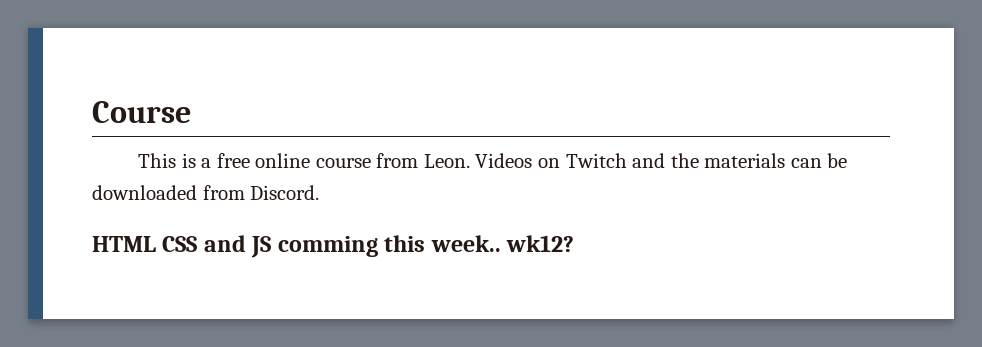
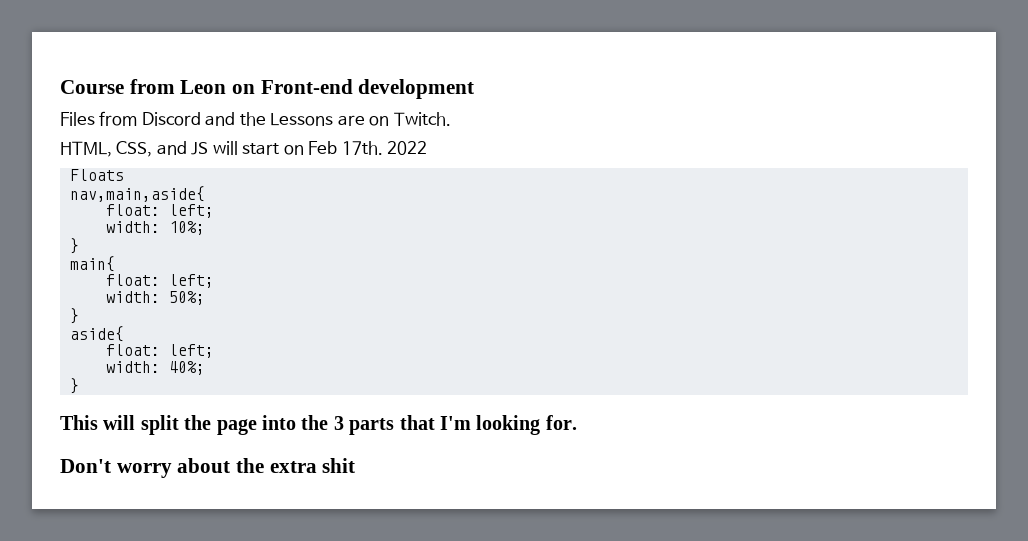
- Course
- This is a free online course from Leon. Videos on Twitch and the materials can be downloaded from Discord.
- HTML CSS and JS comming this week.. wk12?
+ Course from Leon on Front-end development
+ Files from Discord and the Lessons are on Twitch.
+ HTML, CSS, and JS will start on Feb 17th. 2022
+ Floats
+ nav,main,aside{
+ float: left;
+ width: 10%;
+ }
+ main{
+ float: left;
+ width: 50%;
+ }
+ aside{
+ float: left;
+ width: 40%;
+ }
+ This will split the page into the 3 parts that I'm looking for.
+ Don't worry about the extra shit

